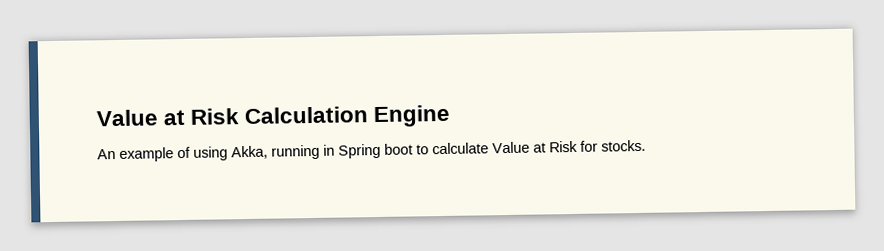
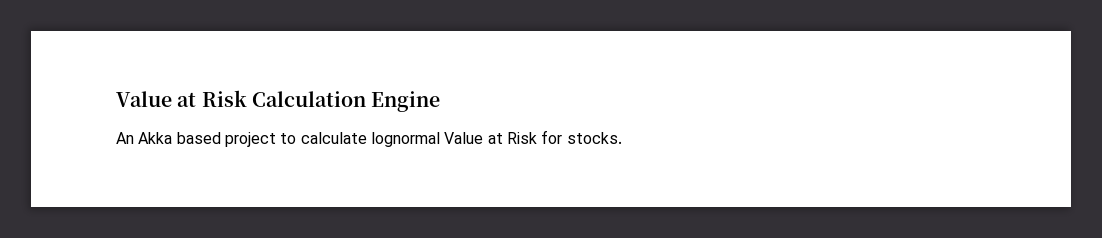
- An example of using Akka, running in Spring boot to calculate Value at Risk for stocks.
+ An Akka based project to calculate lognormal Value at Risk for stocks.

